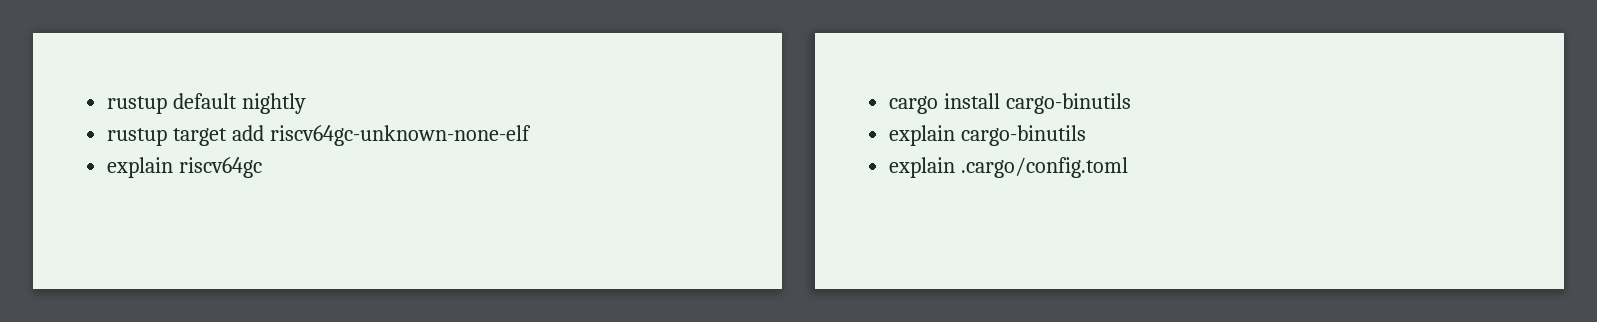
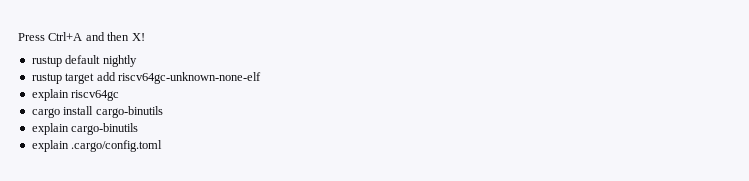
+ Press Ctrl+A and then X!

